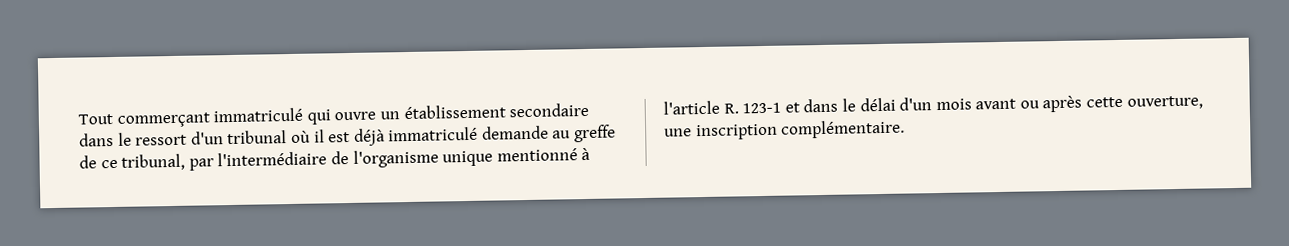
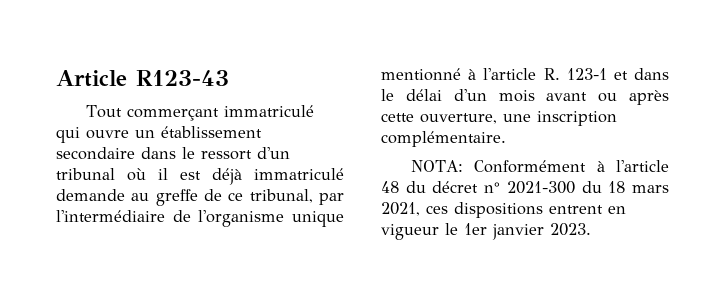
+ Article R123-43
+ NOTA: Conformément à l'article 48 du décret n° 2021-300 du 18 mars 2021, ces dispositions entrent en vigueur le 1er janvier 2023.

